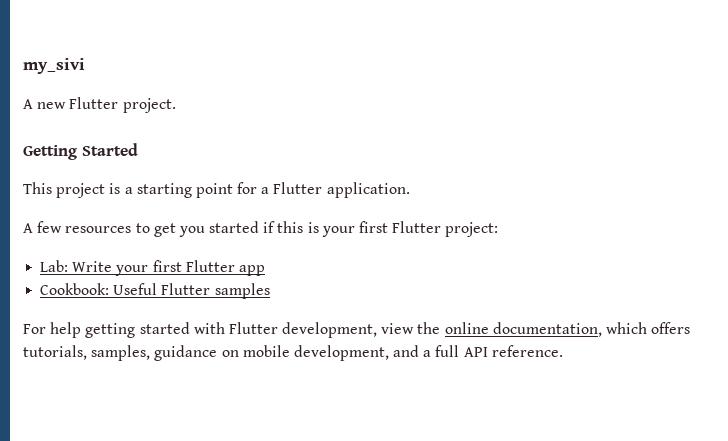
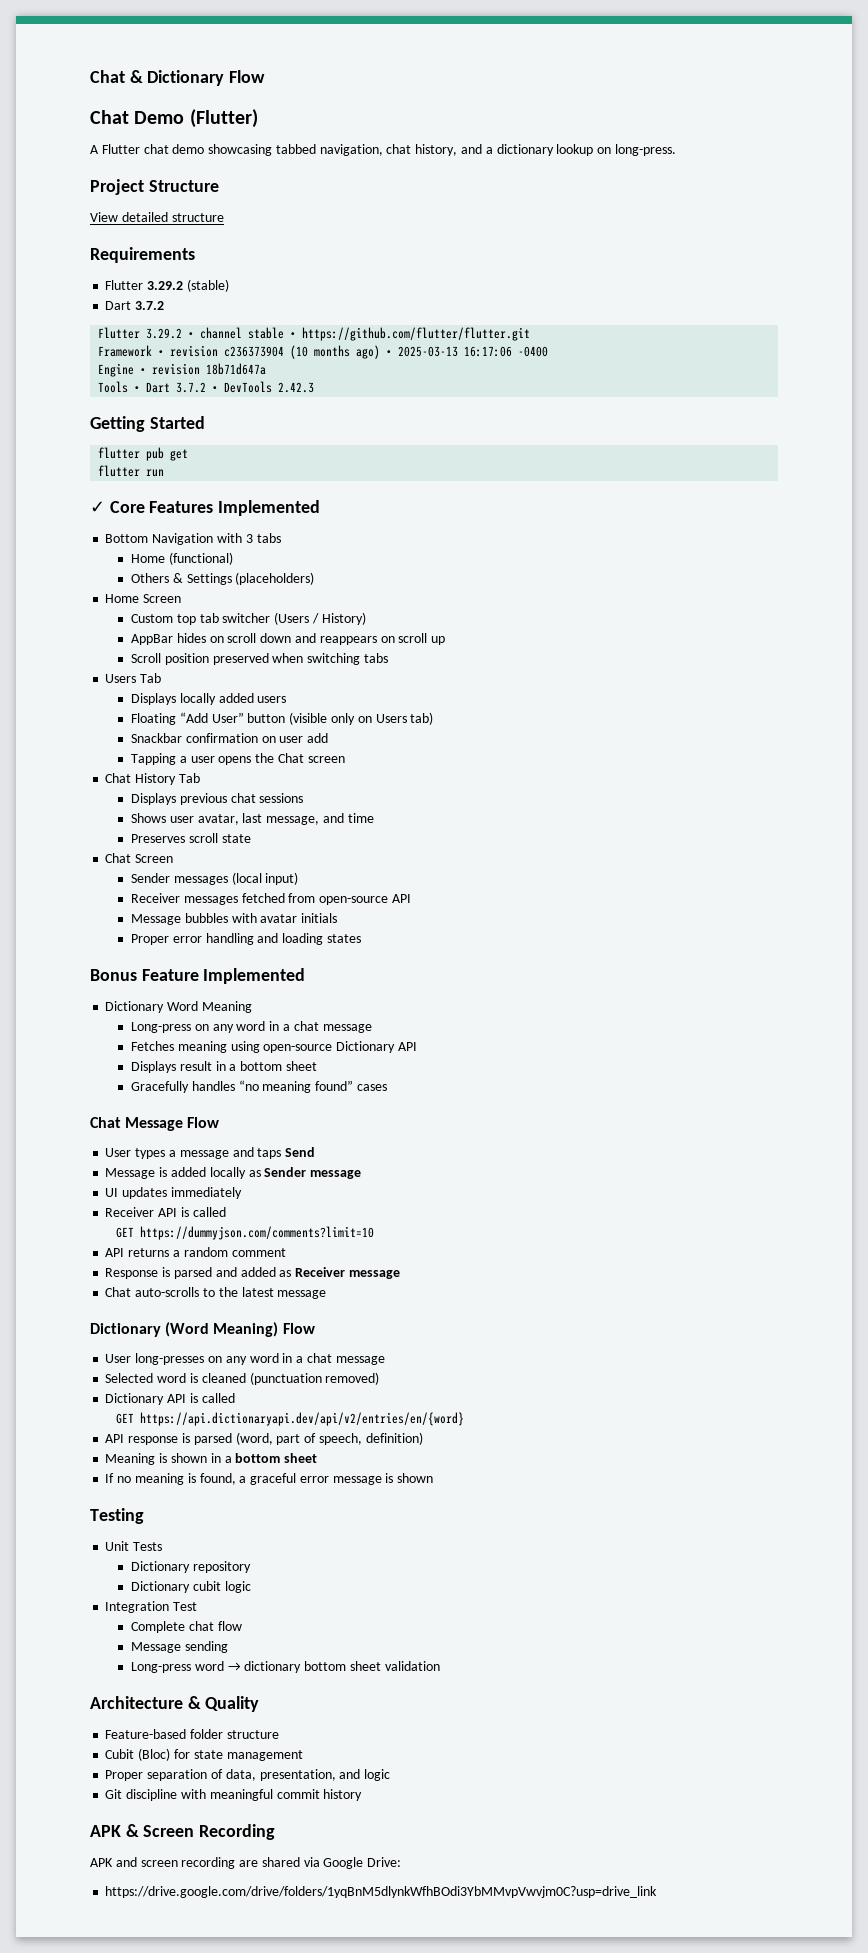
- my_sivi
- A new Flutter project.
+ Chat & Dictionary Flow
+ Chat Demo (Flutter)
+ A Flutter chat demo showcasing tabbed navigation, chat history, and a dictionary lookup on long-press.
+ Project Structure
+ View detailed structure
+ Requirements
+ Flutter 3.29.2 (stable)
+ Dart 3.7.2
+ Flutter 3.29.2 • channel stable • https://github.com/flutter/flutter.git
+ Framework • revision c236373904 (10 months ago) • 2025-03-13 16:17:06 -0400
+ Engine • revision 18b71d647a
+ Tools • Dart 3.7.2 • DevTools 2.42.3
  Getting Started
- This project is a starting point for a Flutter application.
- A few resources to get you started if this is your first Flutter project:
- Lab: Write your first Flutter app
- Cookbook: Useful Flutter samples
- For help getting started with Flutter development, view the online documentation, which offers tutorials, samples, guidance on mobile development, and a full API reference.
+ flutter pub get
+ flutter run
+ ✓ Core Features Implemented
+ Bottom Navigation with 3 tabs
+ Home (functional)
+ Others & Settings (placeholders)
+ Home Screen
+ Custom top tab switcher (Users / History)
+ AppBar hides on scroll down and reappears on scroll up
+ Scroll position preserved when switching tabs
+ Users Tab
+ Displays locally added users
+ Floating “Add User” button (visible only on Users tab)
+ Snackbar confirmation on user add
+ Tapping a user opens the Chat screen
+ Chat History Tab
+ Displays previous chat sessions
+ Shows user avatar, last message, and time
+ Preserves scroll state
+ Chat Screen
+ Sender messages (local input)
+ Receiver messages fetched from open-source API
+ Message bubbles with avatar initials
+ Proper error handling and loading states
+ Bonus Feature Implemented
+ Dictionary Word Meaning
+ Long-press on any word in a chat message
+ Fetches meaning using open-source Dictionary API
+ Displays result in a bottom sheet
+ Gracefully handles “no meaning found” cases
+ Chat Message Flow
+ User types a message and taps Send
+ Message is added locally as Sender message
+ UI updates immediately
+ Receiver API is called
+ GET https://dummyjson.com/comments?limit=10
+ API returns a random comment
+ Response is parsed and added as Receiver message
+ Chat auto-scrolls to the latest message
+ Dictionary (Word Meaning) Flow
+ User long-presses on any word in a chat message
+ Selected word is cleaned (punctuation removed)
+ Dictionary API is called
+ GET https://api.dictionaryapi.dev/api/v2/entries/en/{word}
+ API response is parsed (word, part of speech, definition)
+ Meaning is shown in a bottom sheet
+ If no meaning is found, a graceful error message is shown
+ Testing
+ Unit Tests
+ Dictionary repository
+ Dictionary cubit logic
+ Integration Test
+ Complete chat flow
+ Message sending
+ Long-press word → dictionary bottom sheet validation
+ Architecture & Quality
+ Feature-based folder structure
+ Cubit (Bloc) for state management
+ Proper separation of data, presentation, and logic
+ Git discipline with meaningful commit history
+ APK & Screen Recording
+ APK and screen recording are shared via Google Drive:
+ https://drive.google.com/drive/folders/1yqBnM5dlynkWfhBOdi3YbMMvpVwvjm0C?usp=drive_link

